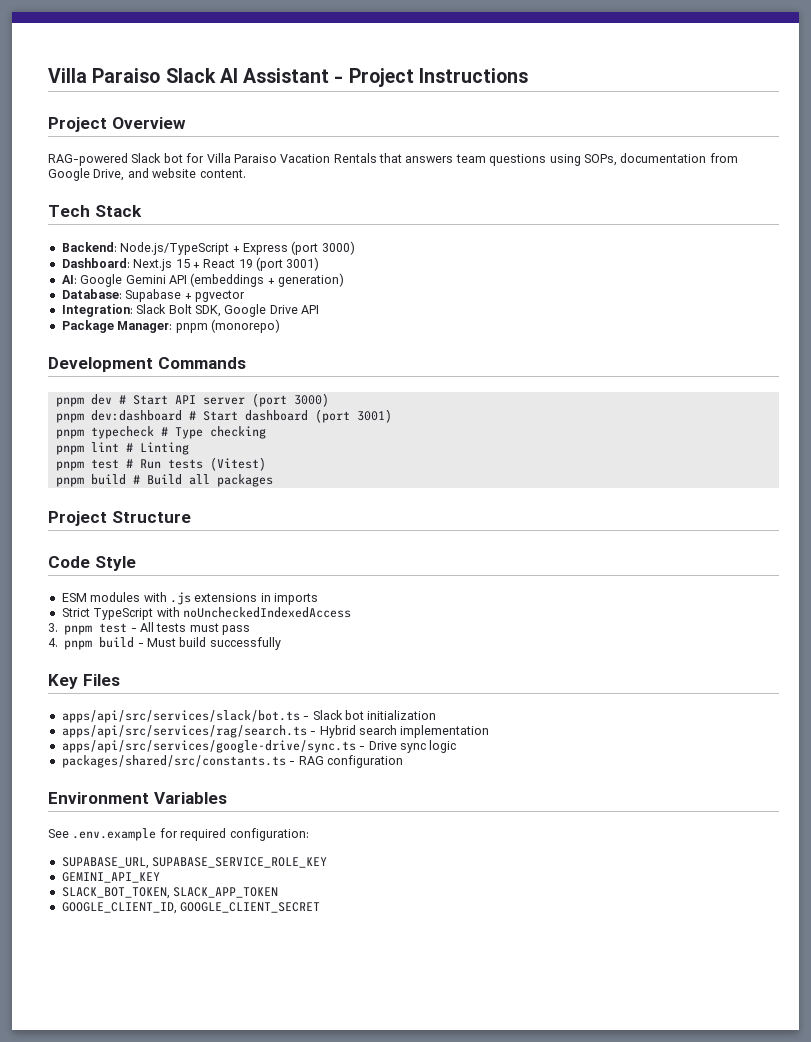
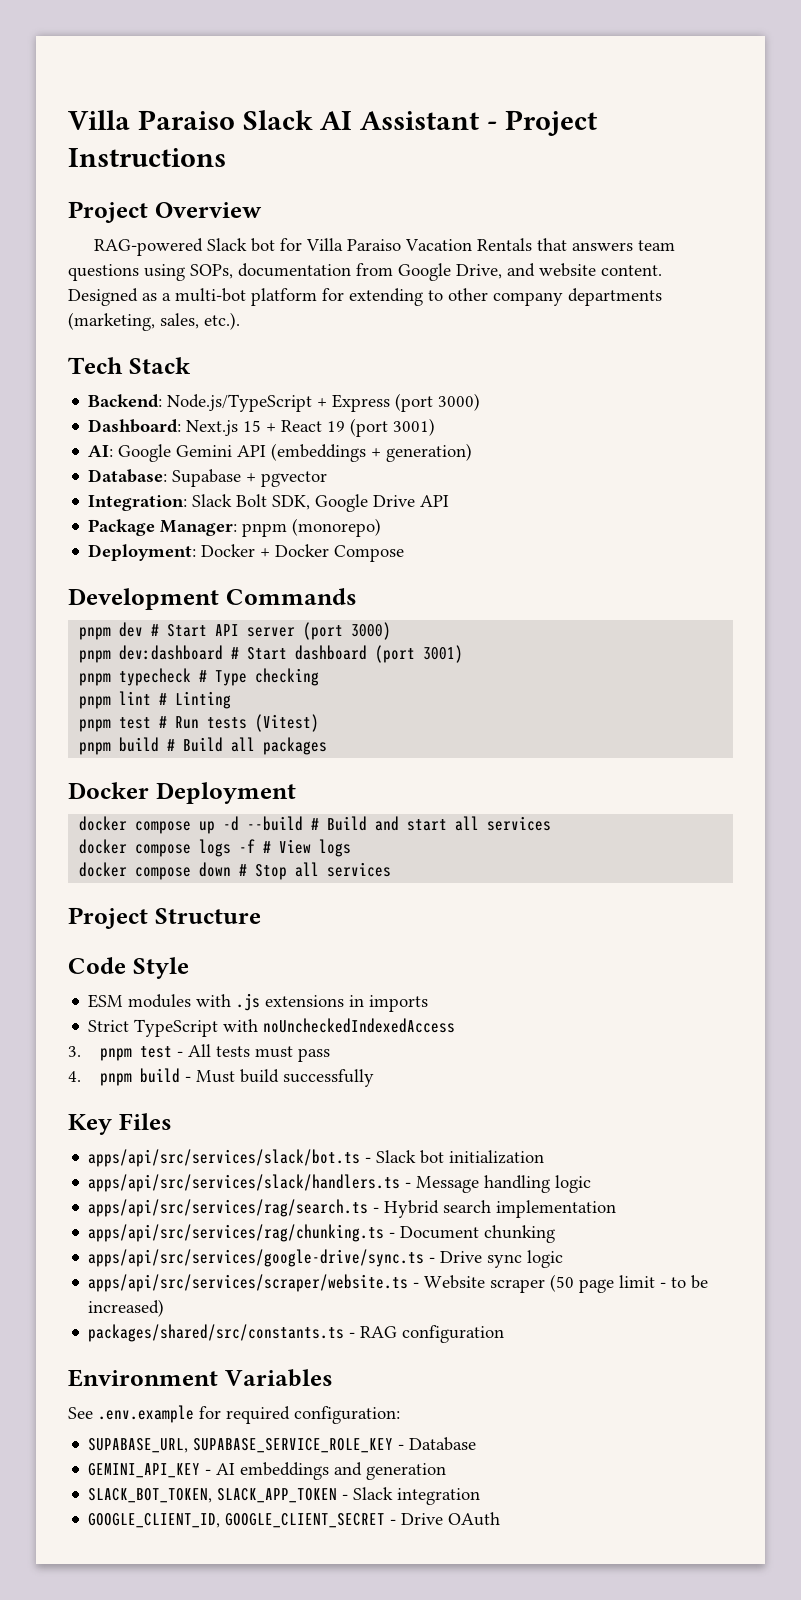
+ Designed as a multi-bot platform for extending to other company departments (marketing, sales, etc.).
+ Deployment: Docker + Docker Compose
+ Docker Deployment
+ docker compose up -d --build # Build and start all services
+ docker compose logs -f # View logs
+ docker compose down # Stop all services
+ apps/api/src/services/slack/handlers.ts - Message handling logic
+ apps/api/src/services/rag/chunking.ts - Document chunking
+ apps/api/src/services/scraper/website.ts - Website scraper (50 page limit - to be increased)
- SUPABASE_URL, SUPABASE_SERVICE_ROLE_KEY
+ SUPABASE_URL, SUPABASE_SERVICE_ROLE_KEY - Database
- GEMINI_API_KEY
+ GEMINI_API_KEY - AI embeddings and generation
- SLACK_BOT_TOKEN, SLACK_APP_TOKEN
+ SLACK_BOT_TOKEN, SLACK_APP_TOKEN - Slack integration
- GOOGLE_CLIENT_ID, GOOGLE_CLIENT_SECRET
+ GOOGLE_CLIENT_ID, GOOGLE_CLIENT_SECRET - Drive OAuth

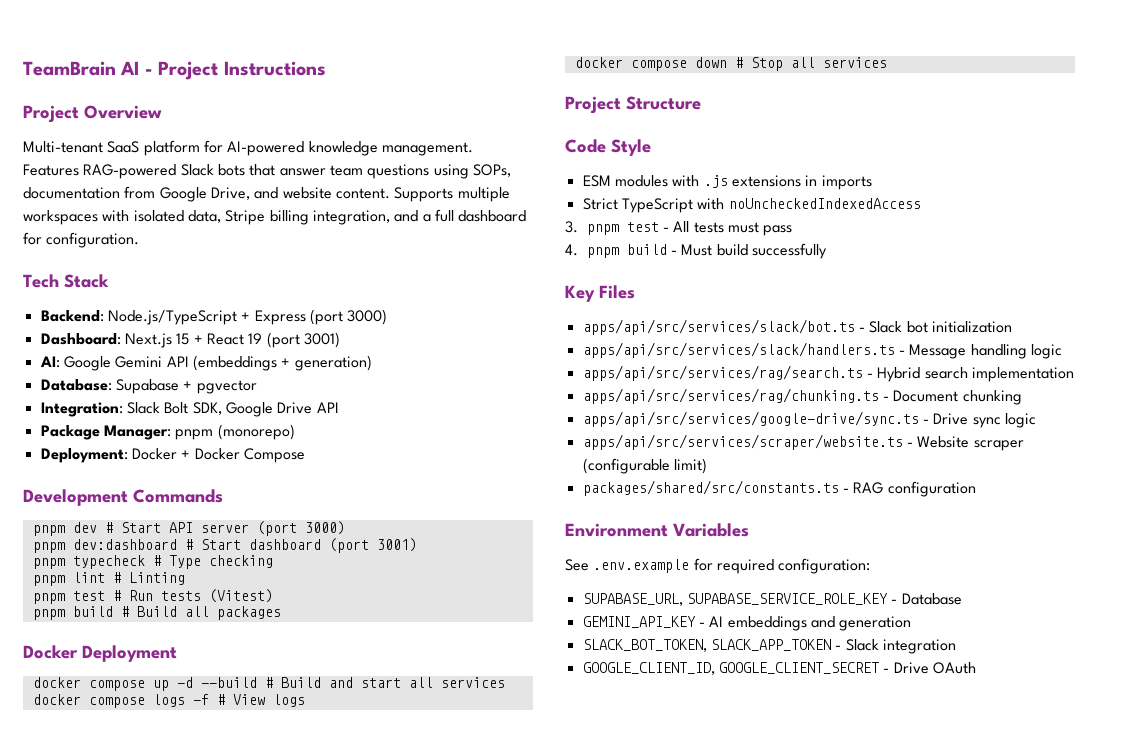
- Villa Paraiso Slack AI Assistant - Project Instructions
+ TeamBrain AI - Project Instructions
- RAG-powered Slack bot for Villa Paraiso Vacation Rentals that answers team questions using SOPs, documentation from Google Drive, and website content.
+ Multi-tenant SaaS platform for AI-powered knowledge management. Features RAG-powered Slack bots that answer team questions using SOPs, documentation from Google Drive, and website content.
- Designed as a multi-bot platform for extending to other company departments (marketing, sales, etc.).
+ Supports multiple workspaces with isolated data, Stripe billing integration, and a full dashboard for configuration.
- apps/api/src/services/scraper/website.ts - Website scraper (50 page limit - to be increased)
+ apps/api/src/services/scraper/website.ts - Website scraper (configurable limit)

